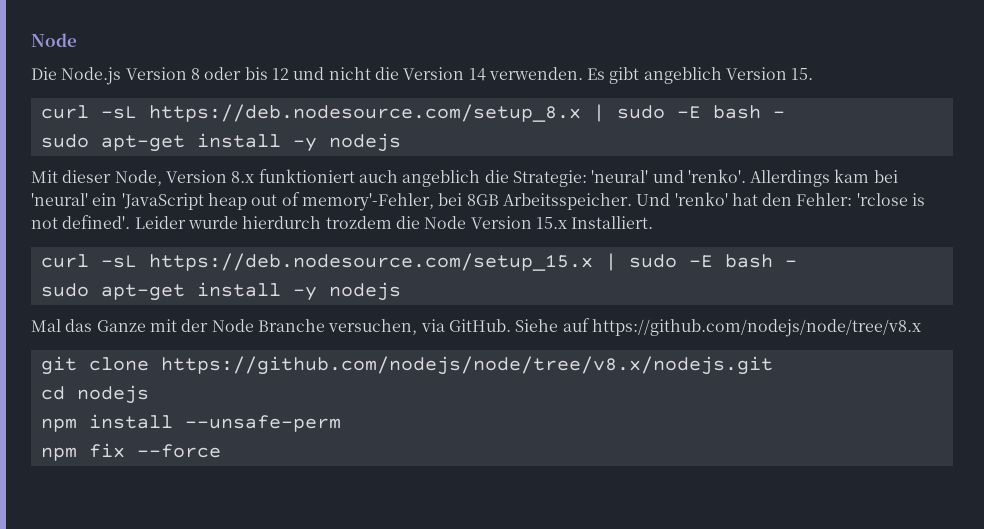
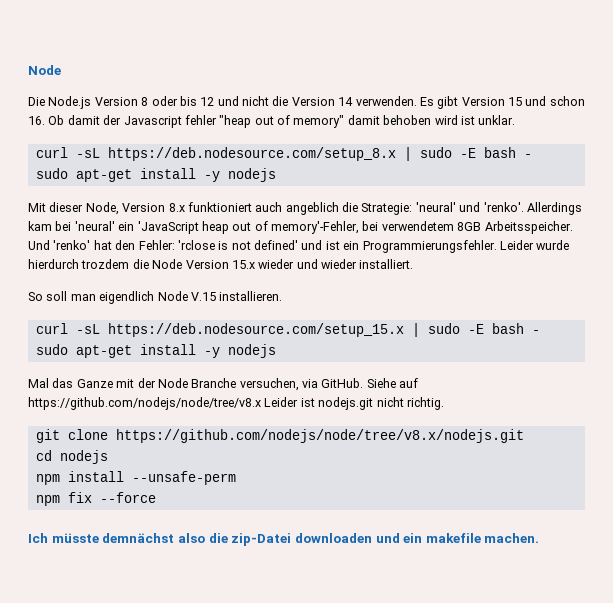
- Es gibt angeblich Version 15.
+ Es gibt Version 15 und schon 16. Ob damit der Javascript fehler "heap out of memory" damit behoben wird ist unklar.
- Allerdings kam bei 'neural' ein 'JavaScript heap out of memory'-Fehler, bei 8GB Arbeitsspeicher.
+ Allerdings kam bei 'neural' ein 'JavaScript heap out of memory'-Fehler, bei verwendetem 8GB Arbeitsspeicher.
- Und 'renko' hat den Fehler: 'rclose is not defined'.
+ Und 'renko' hat den Fehler: 'rclose is not defined' und ist ein Programmierungsfehler.
- Leider wurde hierdurch trozdem die Node Version 15.x Installiert.
+ Leider wurde hierdurch trozdem die Node Version 15.x wieder und wieder installiert.
+ So soll man eigendlich Node V.15 installieren.
- Siehe auf https://github.com/nodejs/node/tree/v8.x
+ Siehe auf https://github.com/nodejs/node/tree/v8.x Leider ist nodejs.git nicht richtig.
+ Ich müsste demnächst also die zip-Datei downloaden und ein makefile machen.

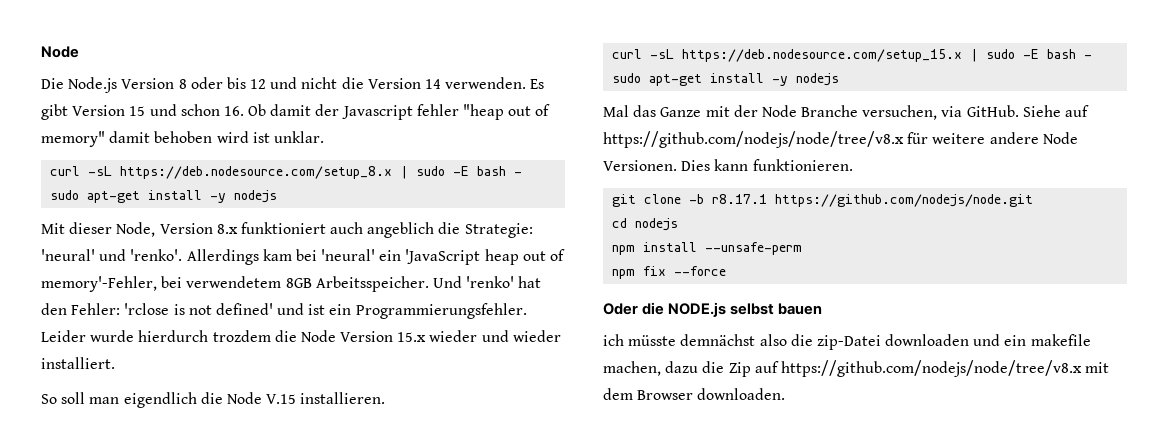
- So soll man eigendlich Node V.15 installieren.
+ So soll man eigendlich die Node V.15 installieren.
- Siehe auf https://github.com/nodejs/node/tree/v8.x Leider ist nodejs.git nicht richtig.
+ Siehe auf https://github.com/nodejs/node/tree/v8.x für weitere andere Node Versionen. Dies kann funktionieren.
- git clone https://github.com/nodejs/node/tree/v8.x/nodejs.git
+ git clone -b r8.17.1 https://github.com/nodejs/node.git
- Ich müsste demnächst also die zip-Datei downloaden und ein makefile machen.
+ Oder die NODE.js selbst bauen
+ ich müsste demnächst also die zip-Datei downloaden und ein makefile machen, dazu die Zip auf https://github.com/nodejs/node/tree/v8.x mit dem Browser downloaden.

